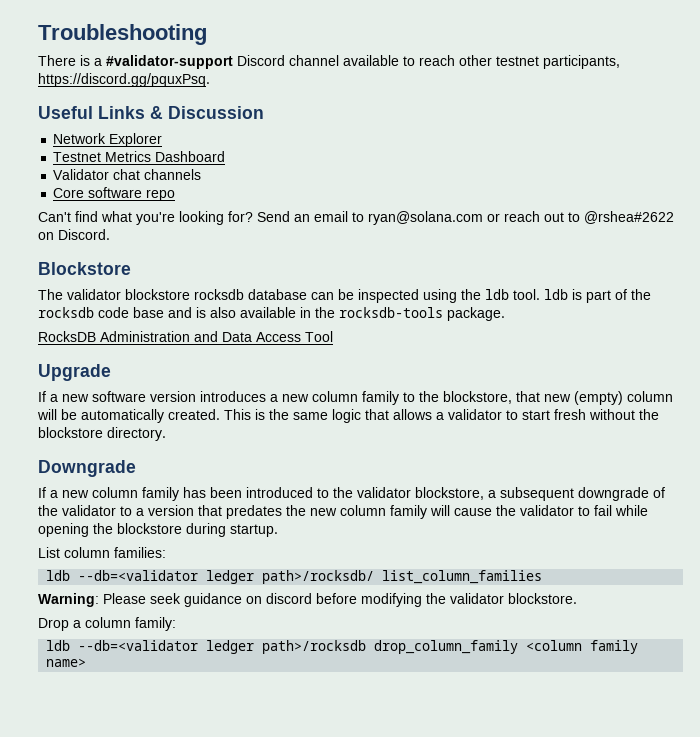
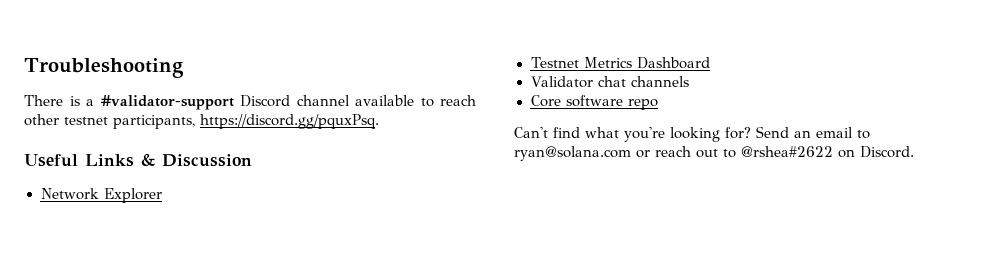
- Blockstore
- The validator blockstore rocksdb database can be inspected using the ldb tool. ldb is part of the rocksdb code base and is also available in the rocksdb-tools package.
- RocksDB Administration and Data Access Tool
- Upgrade
- If a new software version introduces a new column family to the blockstore, that new (empty) column will be automatically created. This is the same logic that allows a validator to start fresh without the blockstore directory.
- Downgrade
- If a new column family has been introduced to the validator blockstore, a subsequent downgrade of the validator to a version that predates the new column family will cause the validator to fail while opening the blockstore during startup.
- List column families:
- ldb --db=<validator ledger path>/rocksdb/ list_column_families
- Warning: Please seek guidance on discord before modifying the validator blockstore.
- Drop a column family:
- ldb --db=<validator ledger path>/rocksdb drop_column_family <column family name>

